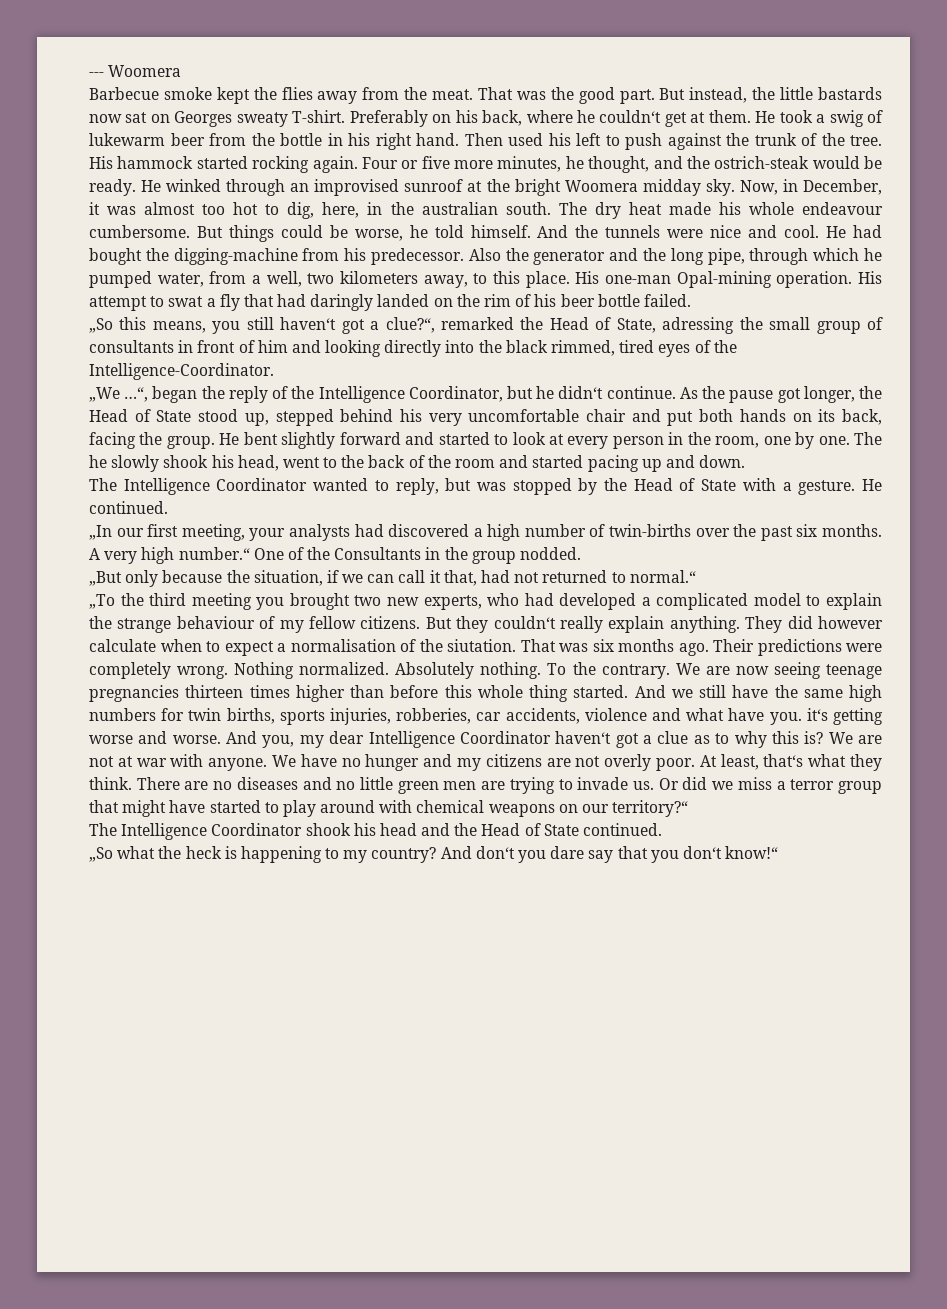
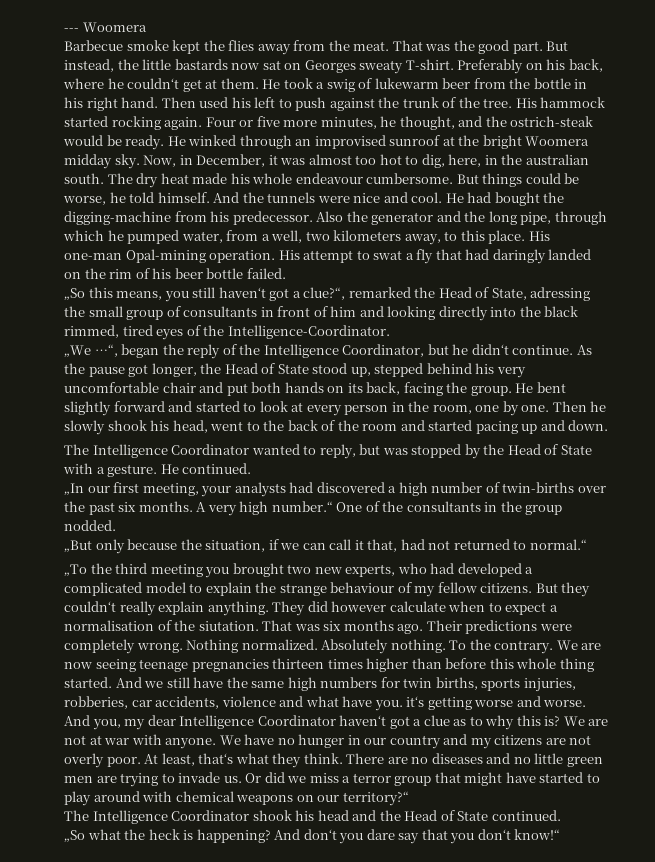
- The he slowly shook his head, went to the back of the room and started pacing up and down.
+ Then he slowly shook his head, went to the back of the room and started pacing up and down.
- A very high number.“ One of the Consultants in the group nodded.
+ A very high number.“ One of the consultants in the group nodded.
- We have no hunger and my citizens are not overly poor.
+ We have no hunger in our country and my citizens are not overly poor.
- „So what the heck is happening to my country?
+ „So what the heck is happening?

